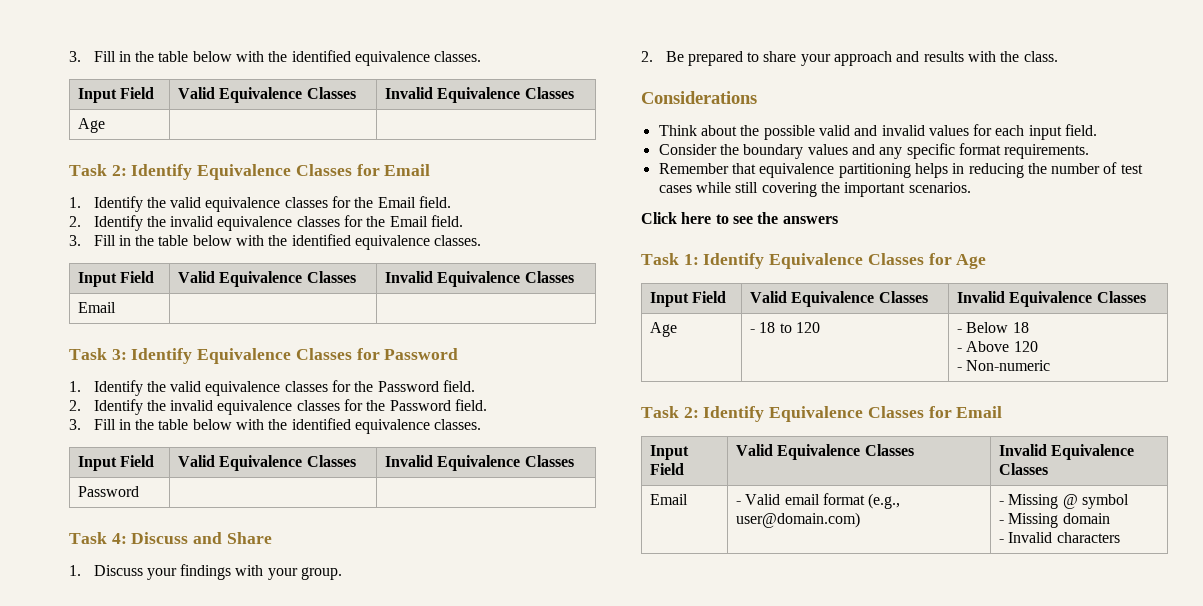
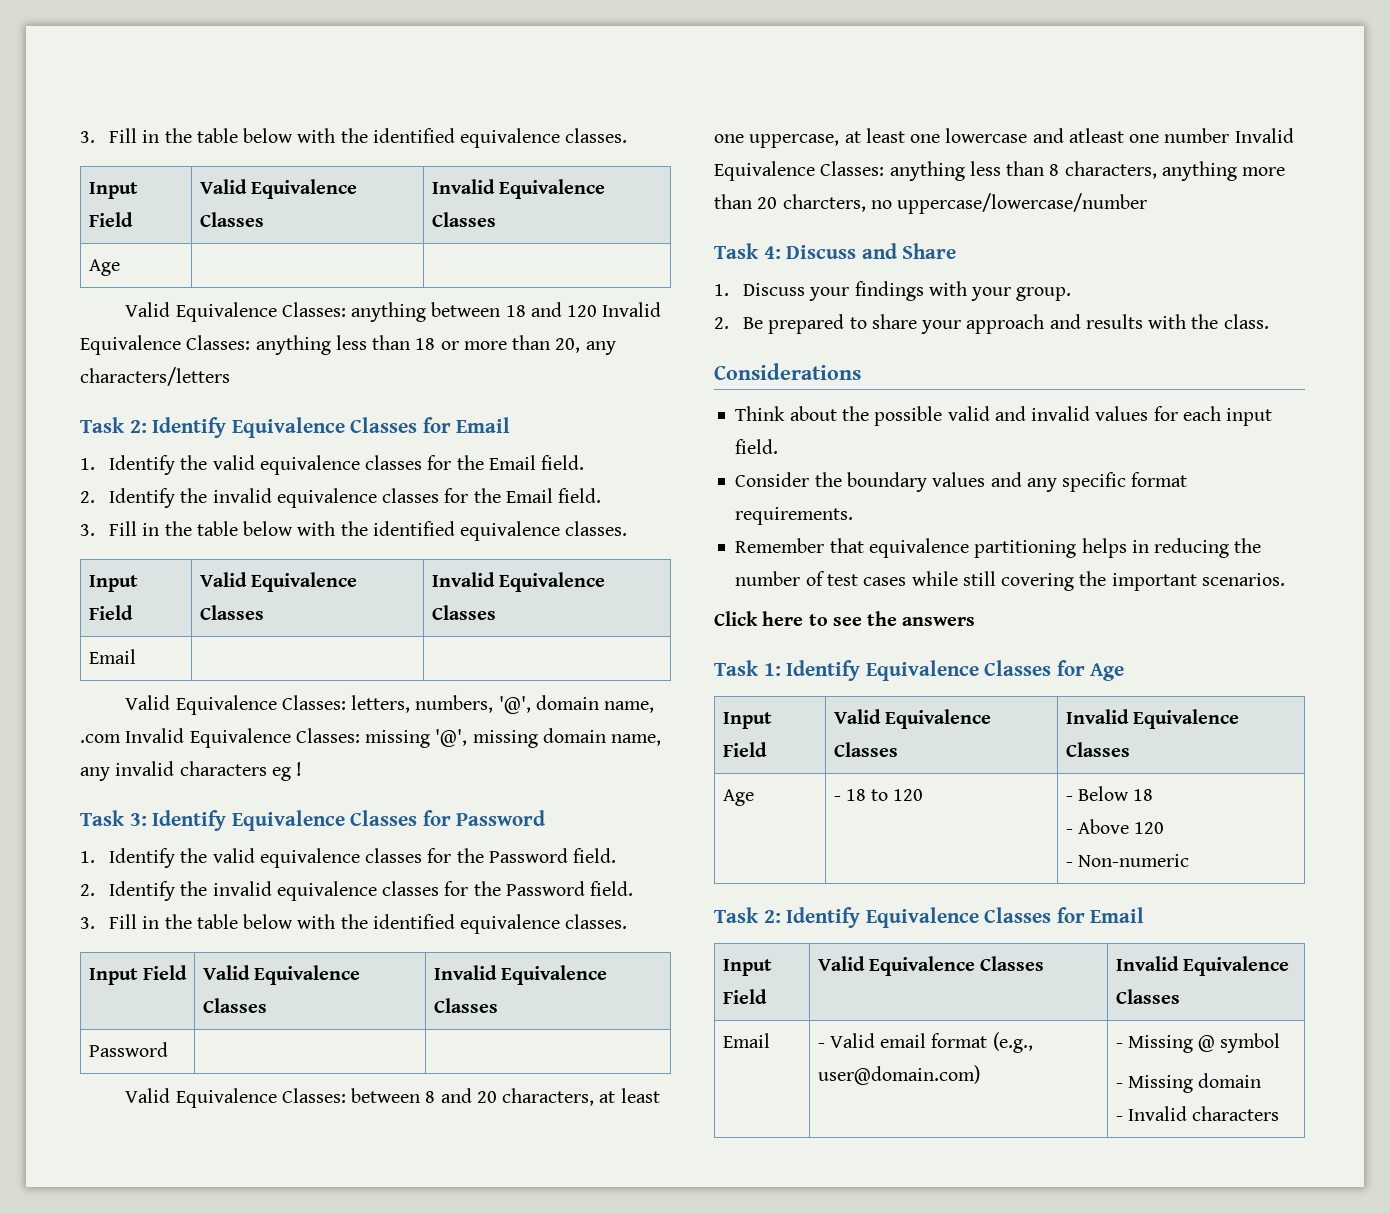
+ Valid Equivalence Classes: anything between 18 and 120 Invalid Equivalence Classes: anything less than 18 or more than 20, any characters/letters
+ Valid Equivalence Classes: letters, numbers, '@', domain name, .com Invalid Equivalence Classes: missing '@', missing domain name, any invalid characters eg !
+ Valid Equivalence Classes: between 8 and 20 characters, at least one uppercase, at least one lowercase and atleast one number Invalid Equivalence Classes: anything less than 8 characters, anything more than 20 charcters, no uppercase/lowercase/number

